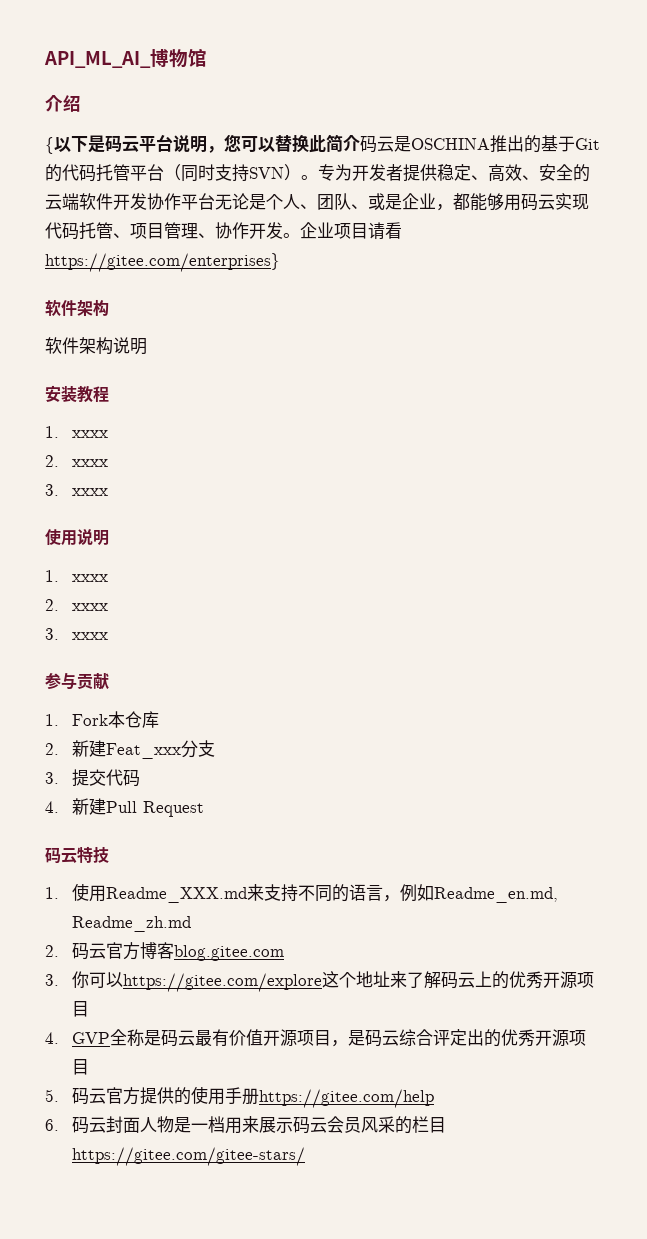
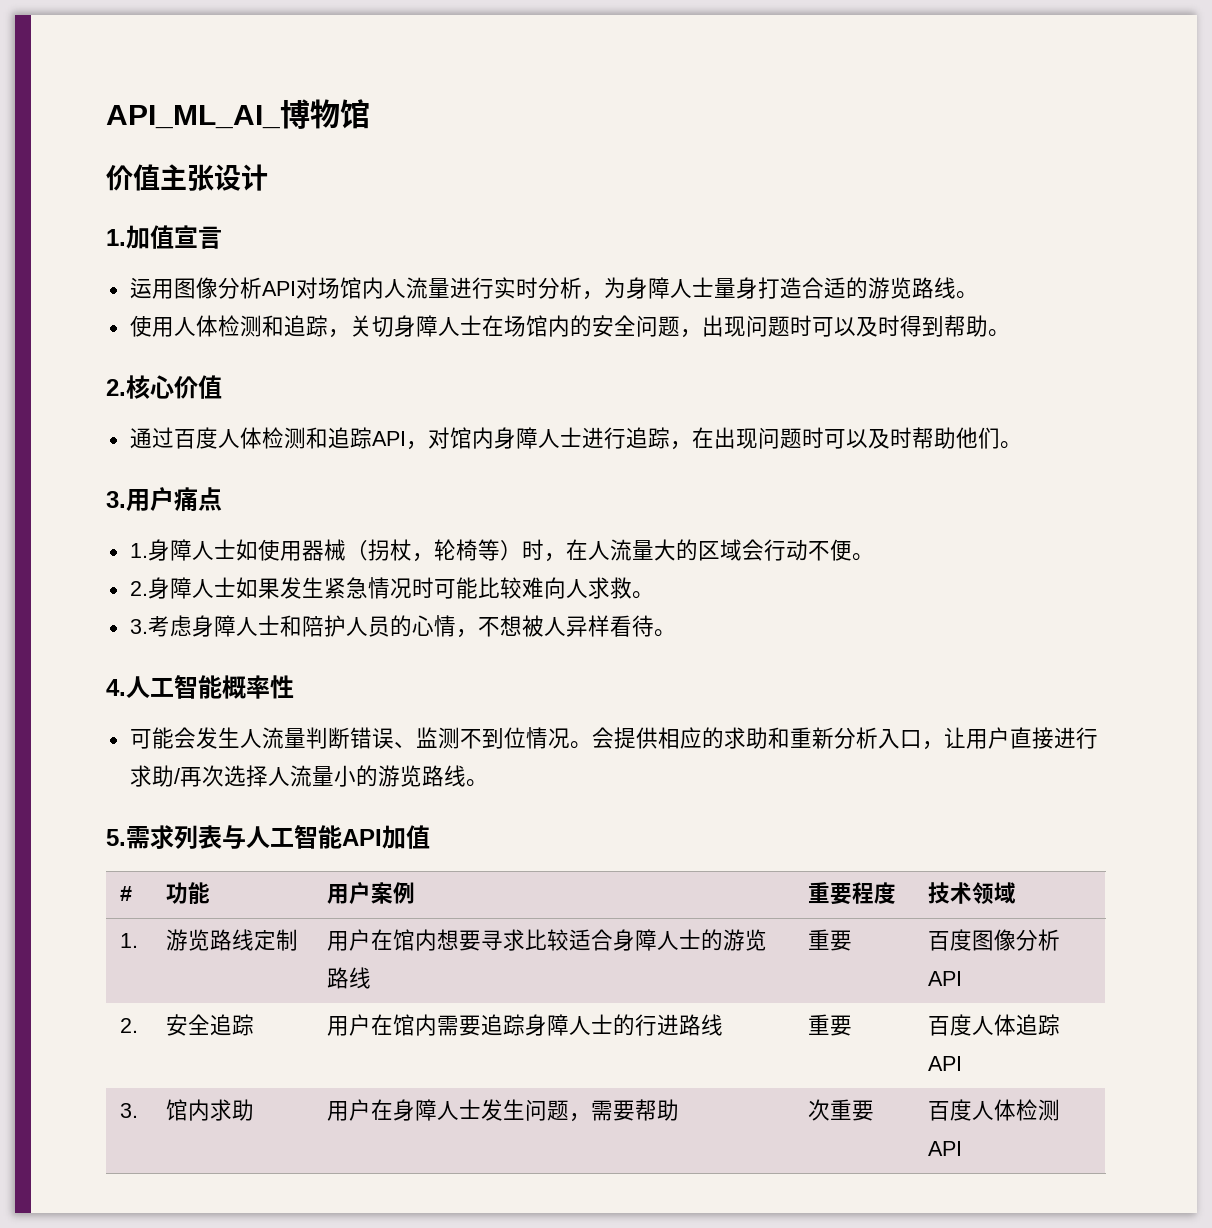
- 介绍
- {以下是码云平台说明，您可以替换此简介码云是OSCHINA推出的基于Git的代码托管平台（同时支持SVN）。专为开发者提供稳定、高效、安全的云端软件开发协作平台无论是个人、团队、或是企业，都能够用码云实现代码托管、项目管理、协作开发。企业项目请看https://gitee.com/enterprises}
- 软件架构
- 软件架构说明
- 安装教程
- 1. xxxx
- 2. xxxx
- 3. xxxx
- 使用说明
- 1. xxxx
- 2. xxxx
- 3. xxxx
- 参与贡献
- 1. Fork本仓库
- 2.新建Feat_xxx分支
- 3.提交代码
- 4.新建Pull Request
- 码云特技
- 1.使用Readme_XXX.md来支持不同的语言，例如Readme_en.md, Readme_zh.md
- 2.码云官方博客blog.gitee.com
- 3.你可以https://gitee.com/explore这个地址来了解码云上的优秀开源项目
- 4. GVP全称是码云最有价值开源项目，是码云综合评定出的优秀开源项目
- 5.码云官方提供的使用手册https://gitee.com/help
- 6.码云封面人物是一档用来展示码云会员风采的栏目https://gitee.com/gitee-stars/
+ 价值主张设计
+ 1.加值宣言
+ 运用图像分析API对场馆内人流量进行实时分析，为身障人士量身打造合适的游览路线。
+ 使用人体检测和追踪，关切身障人士在场馆内的安全问题，出现问题时可以及时得到帮助。
+ 2.核心价值
+ 通过百度人体检测和追踪API，对馆内身障人士进行追踪，在出现问题时可以及时帮助他们。
+ 3.用户痛点
+ 1.身障人士如使用器械（拐杖，轮椅等）时，在人流量大的区域会行动不便。
+ 2.身障人士如果发生紧急情况时可能比较难向人求救。
+ 3.考虑身障人士和陪护人员的心情，不想被人异样看待。
+ 4.人工智能概率性
+ 可能会发生人流量判断错误、监测不到位情况。会提供相应的求助和重新分析入口，让用户直接进行求助/再次选择人流量小的游览路线。
+ 5.需求列表与人工智能API加值
+ # | 功能 | 用户案例 | 重要程度 | 技术领域
+ 1. | 游览路线定制 | 用户在馆内想要寻求比较适合身障人士的游览路线 | 重要 | 百度图像分析API
+ 2. | 安全追踪 | 用户在馆内需要追踪身障人士的行进路线 | 重要 | 百度人体追踪API
+ 3. | 馆内求助 | 用户在身障人士发生问题，需要帮助 | 次重要 | 百度人体检测API

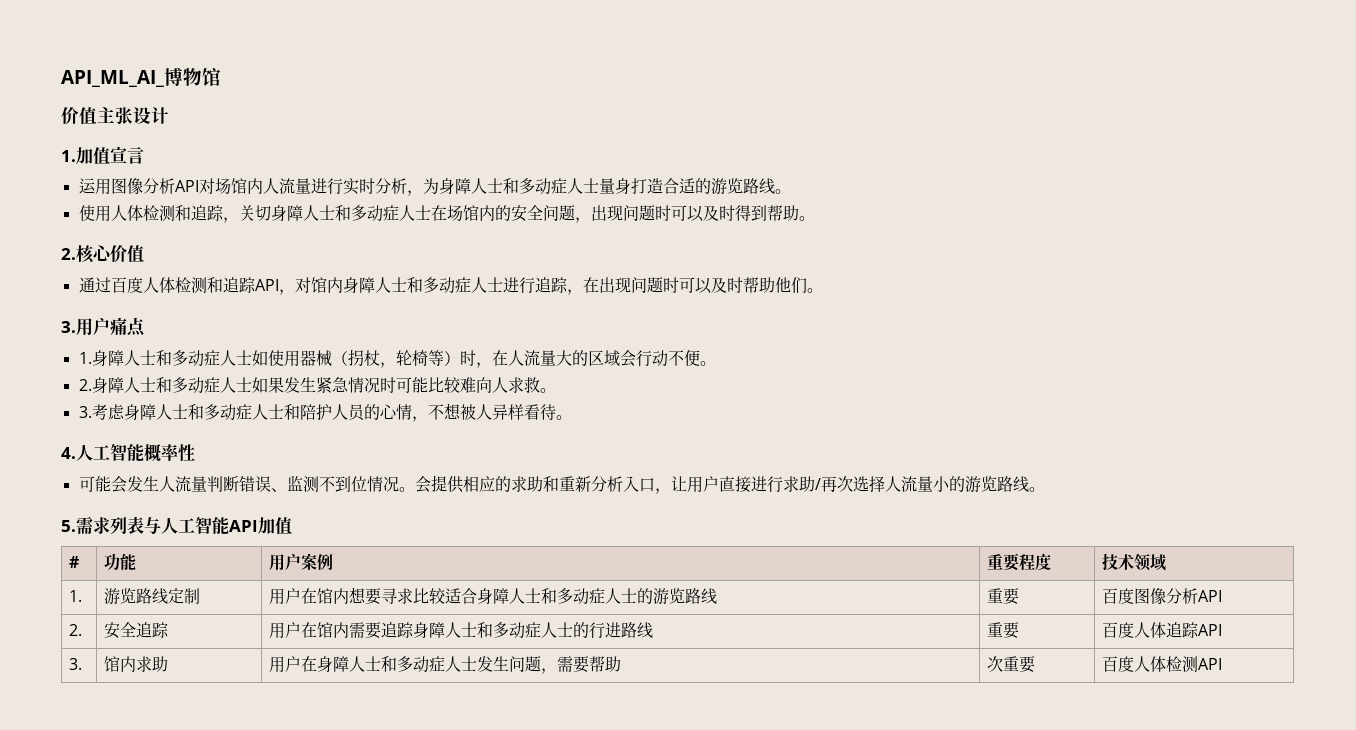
- 运用图像分析API对场馆内人流量进行实时分析，为身障人士量身打造合适的游览路线。
+ 运用图像分析API对场馆内人流量进行实时分析，为身障人士和多动症人士量身打造合适的游览路线。
- 使用人体检测和追踪，关切身障人士在场馆内的安全问题，出现问题时可以及时得到帮助。
+ 使用人体检测和追踪，关切身障人士和多动症人士在场馆内的安全问题，出现问题时可以及时得到帮助。
- 通过百度人体检测和追踪API，对馆内身障人士进行追踪，在出现问题时可以及时帮助他们。
+ 通过百度人体检测和追踪API，对馆内身障人士和多动症人士进行追踪，在出现问题时可以及时帮助他们。
- 1.身障人士如使用器械（拐杖，轮椅等）时，在人流量大的区域会行动不便。
+ 1.身障人士和多动症人士如使用器械（拐杖，轮椅等）时，在人流量大的区域会行动不便。
- 2.身障人士如果发生紧急情况时可能比较难向人求救。
+ 2.身障人士和多动症人士如果发生紧急情况时可能比较难向人求救。
- 3.考虑身障人士和陪护人员的心情，不想被人异样看待。
+ 3.考虑身障人士和多动症人士和陪护人员的心情，不想被人异样看待。
- 1. | 游览路线定制 | 用户在馆内想要寻求比较适合身障人士的游览路线 | 重要 | 百度图像分析API
+ 1. | 游览路线定制 | 用户在馆内想要寻求比较适合身障人士和多动症人士的游览路线 | 重要 | 百度图像分析API
- 2. | 安全追踪 | 用户在馆内需要追踪身障人士的行进路线 | 重要 | 百度人体追踪API
+ 2. | 安全追踪 | 用户在馆内需要追踪身障人士和多动症人士的行进路线 | 重要 | 百度人体追踪API
- 3. | 馆内求助 | 用户在身障人士发生问题，需要帮助 | 次重要 | 百度人体检测API
+ 3. | 馆内求助 | 用户在身障人士和多动症人士发生问题，需要帮助 | 次重要 | 百度人体检测API

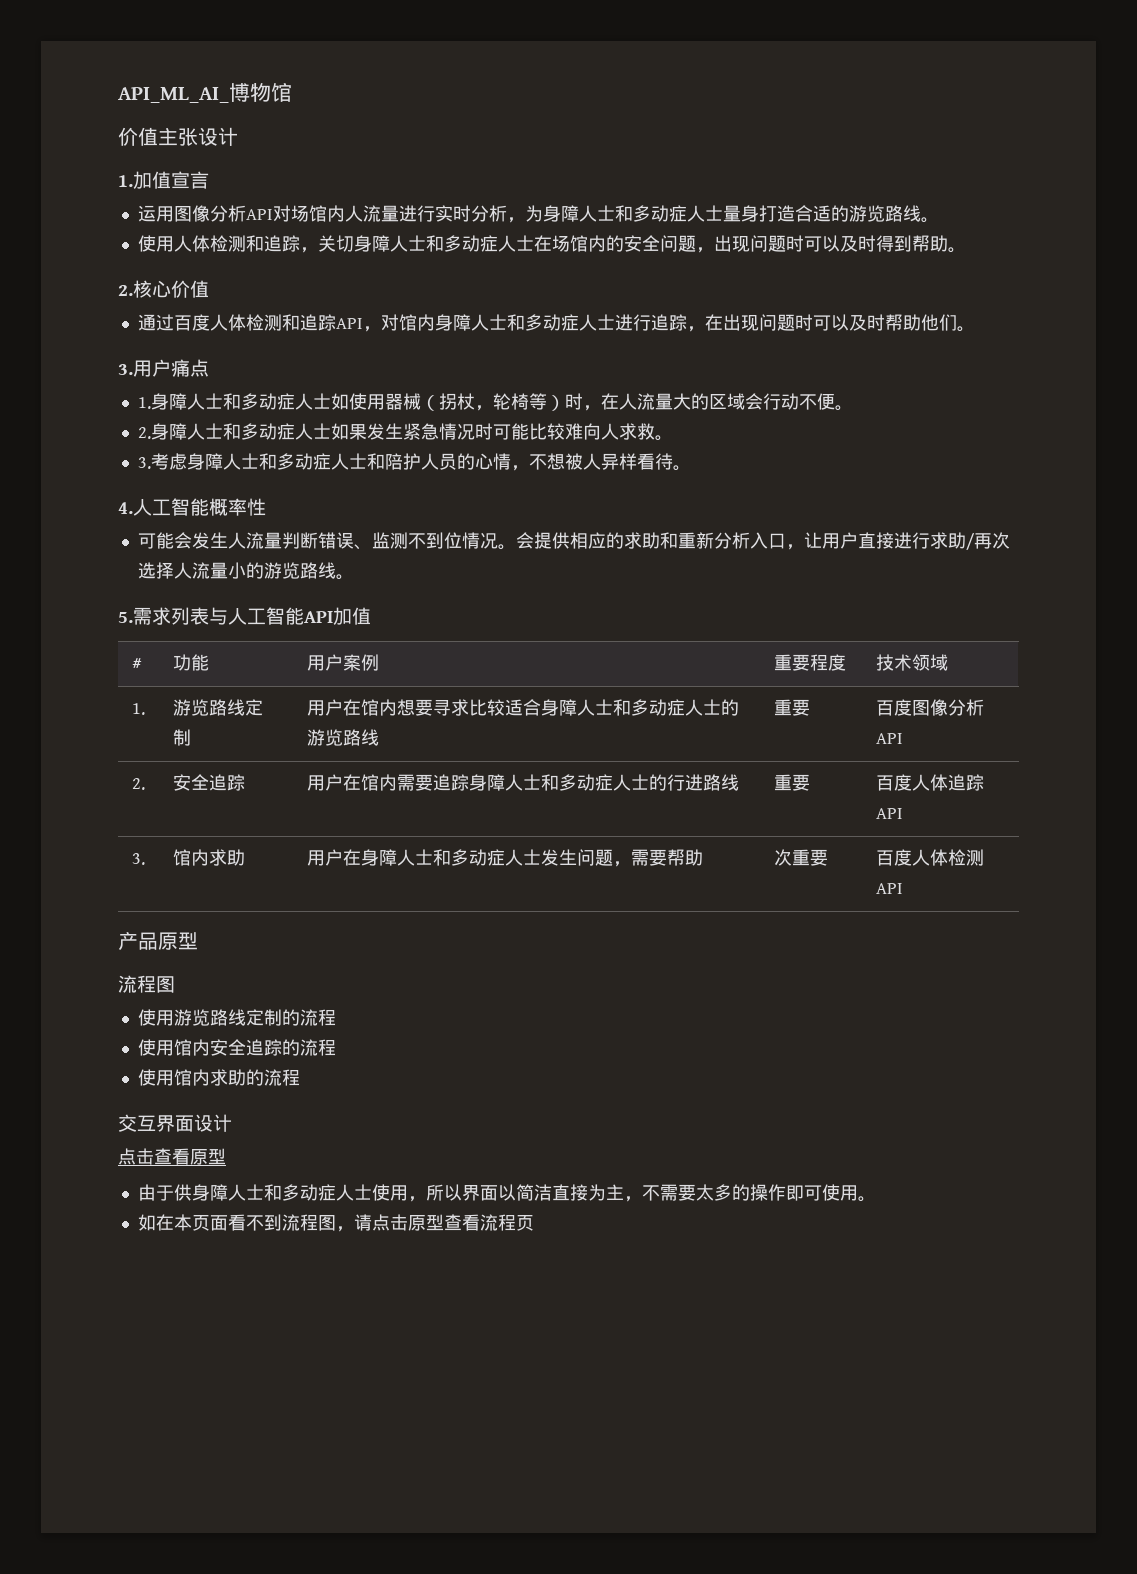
+ 产品原型
+ 流程图
+ 使用游览路线定制的流程
+ 使用馆内安全追踪的流程
+ 使用馆内求助的流程
+ 交互界面设计
+ 点击查看原型
+ 由于供身障人士和多动症人士使用，所以界面以简洁直接为主，不需要太多的操作即可使用。
+ 如在本页面看不到流程图，请点击原型查看流程页

